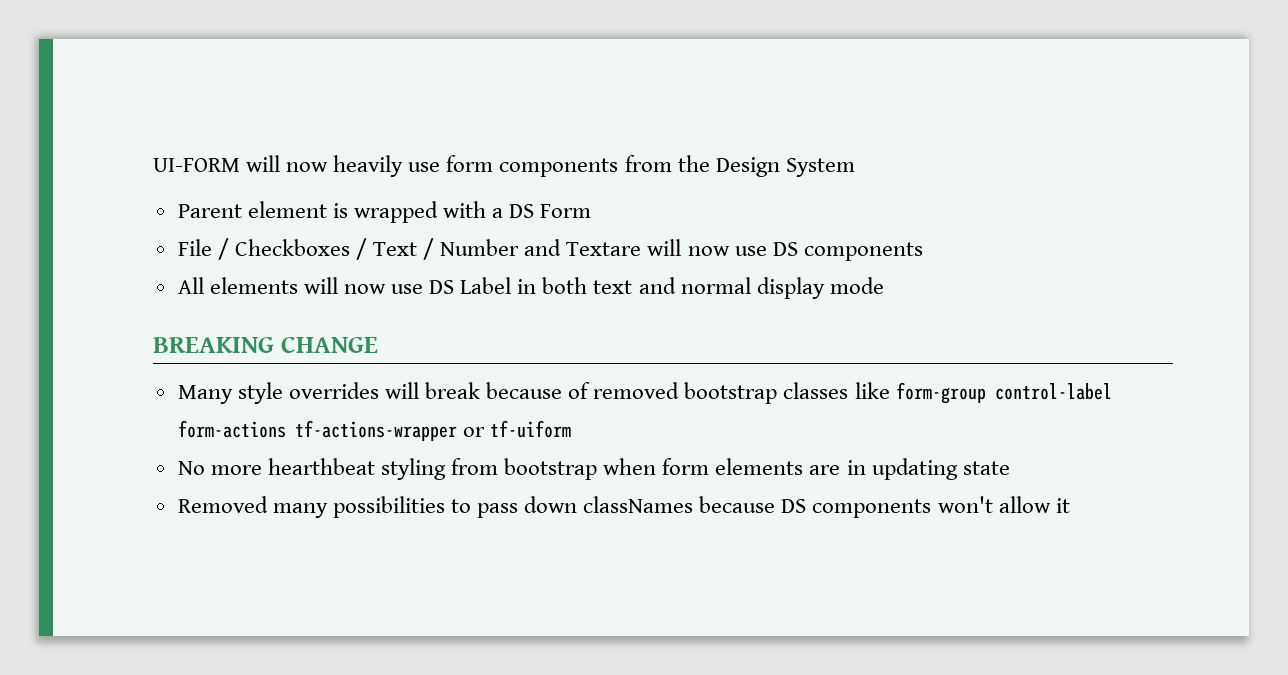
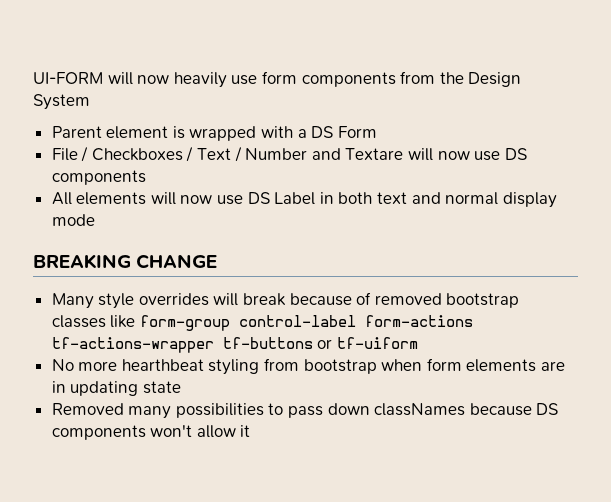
- Many style overrides will break because of removed bootstrap classes like form-group control-label form-actions tf-actions-wrapper or tf-uiform
+ Many style overrides will break because of removed bootstrap classes like form-group control-label form-actions tf-actions-wrapper tf-buttons or tf-uiform

